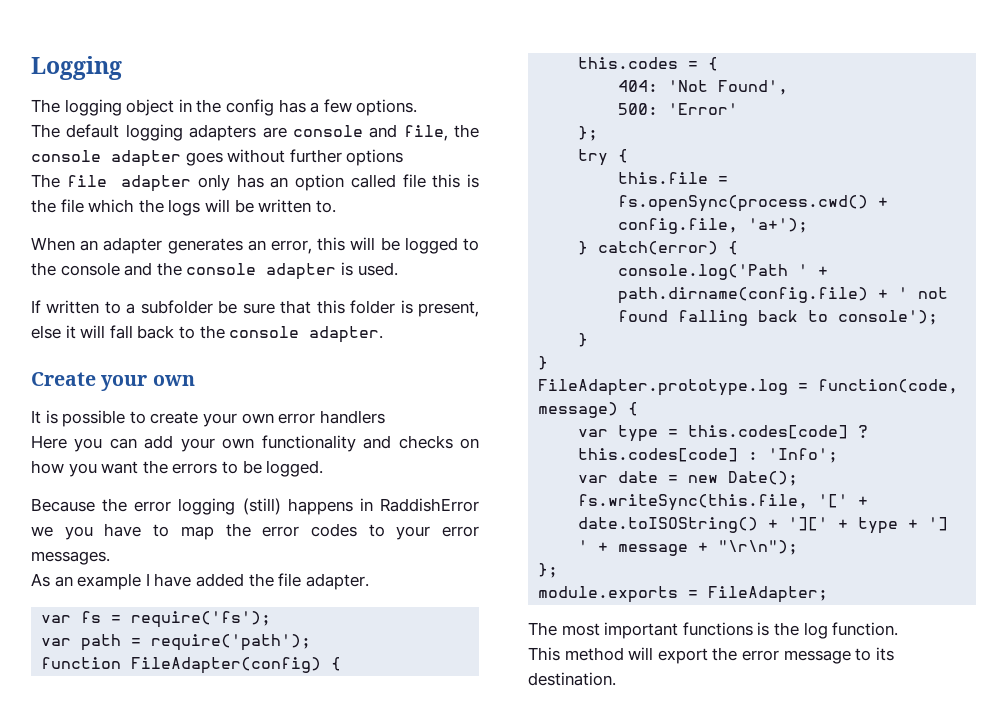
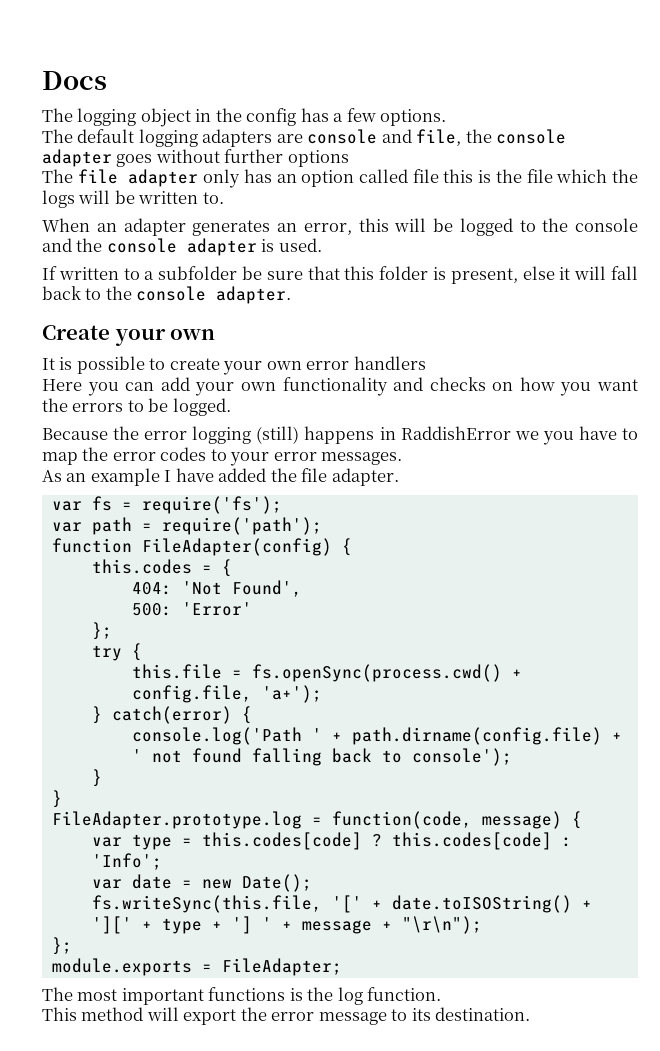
- Logging
+ Docs

